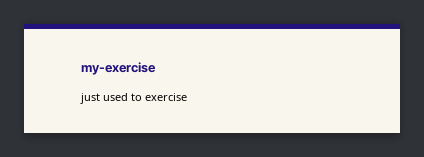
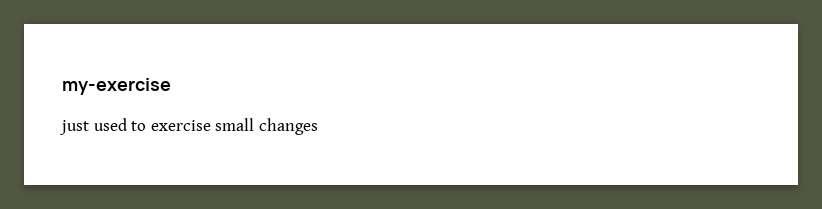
- just used to exercise
+ just used to exercise small changes

